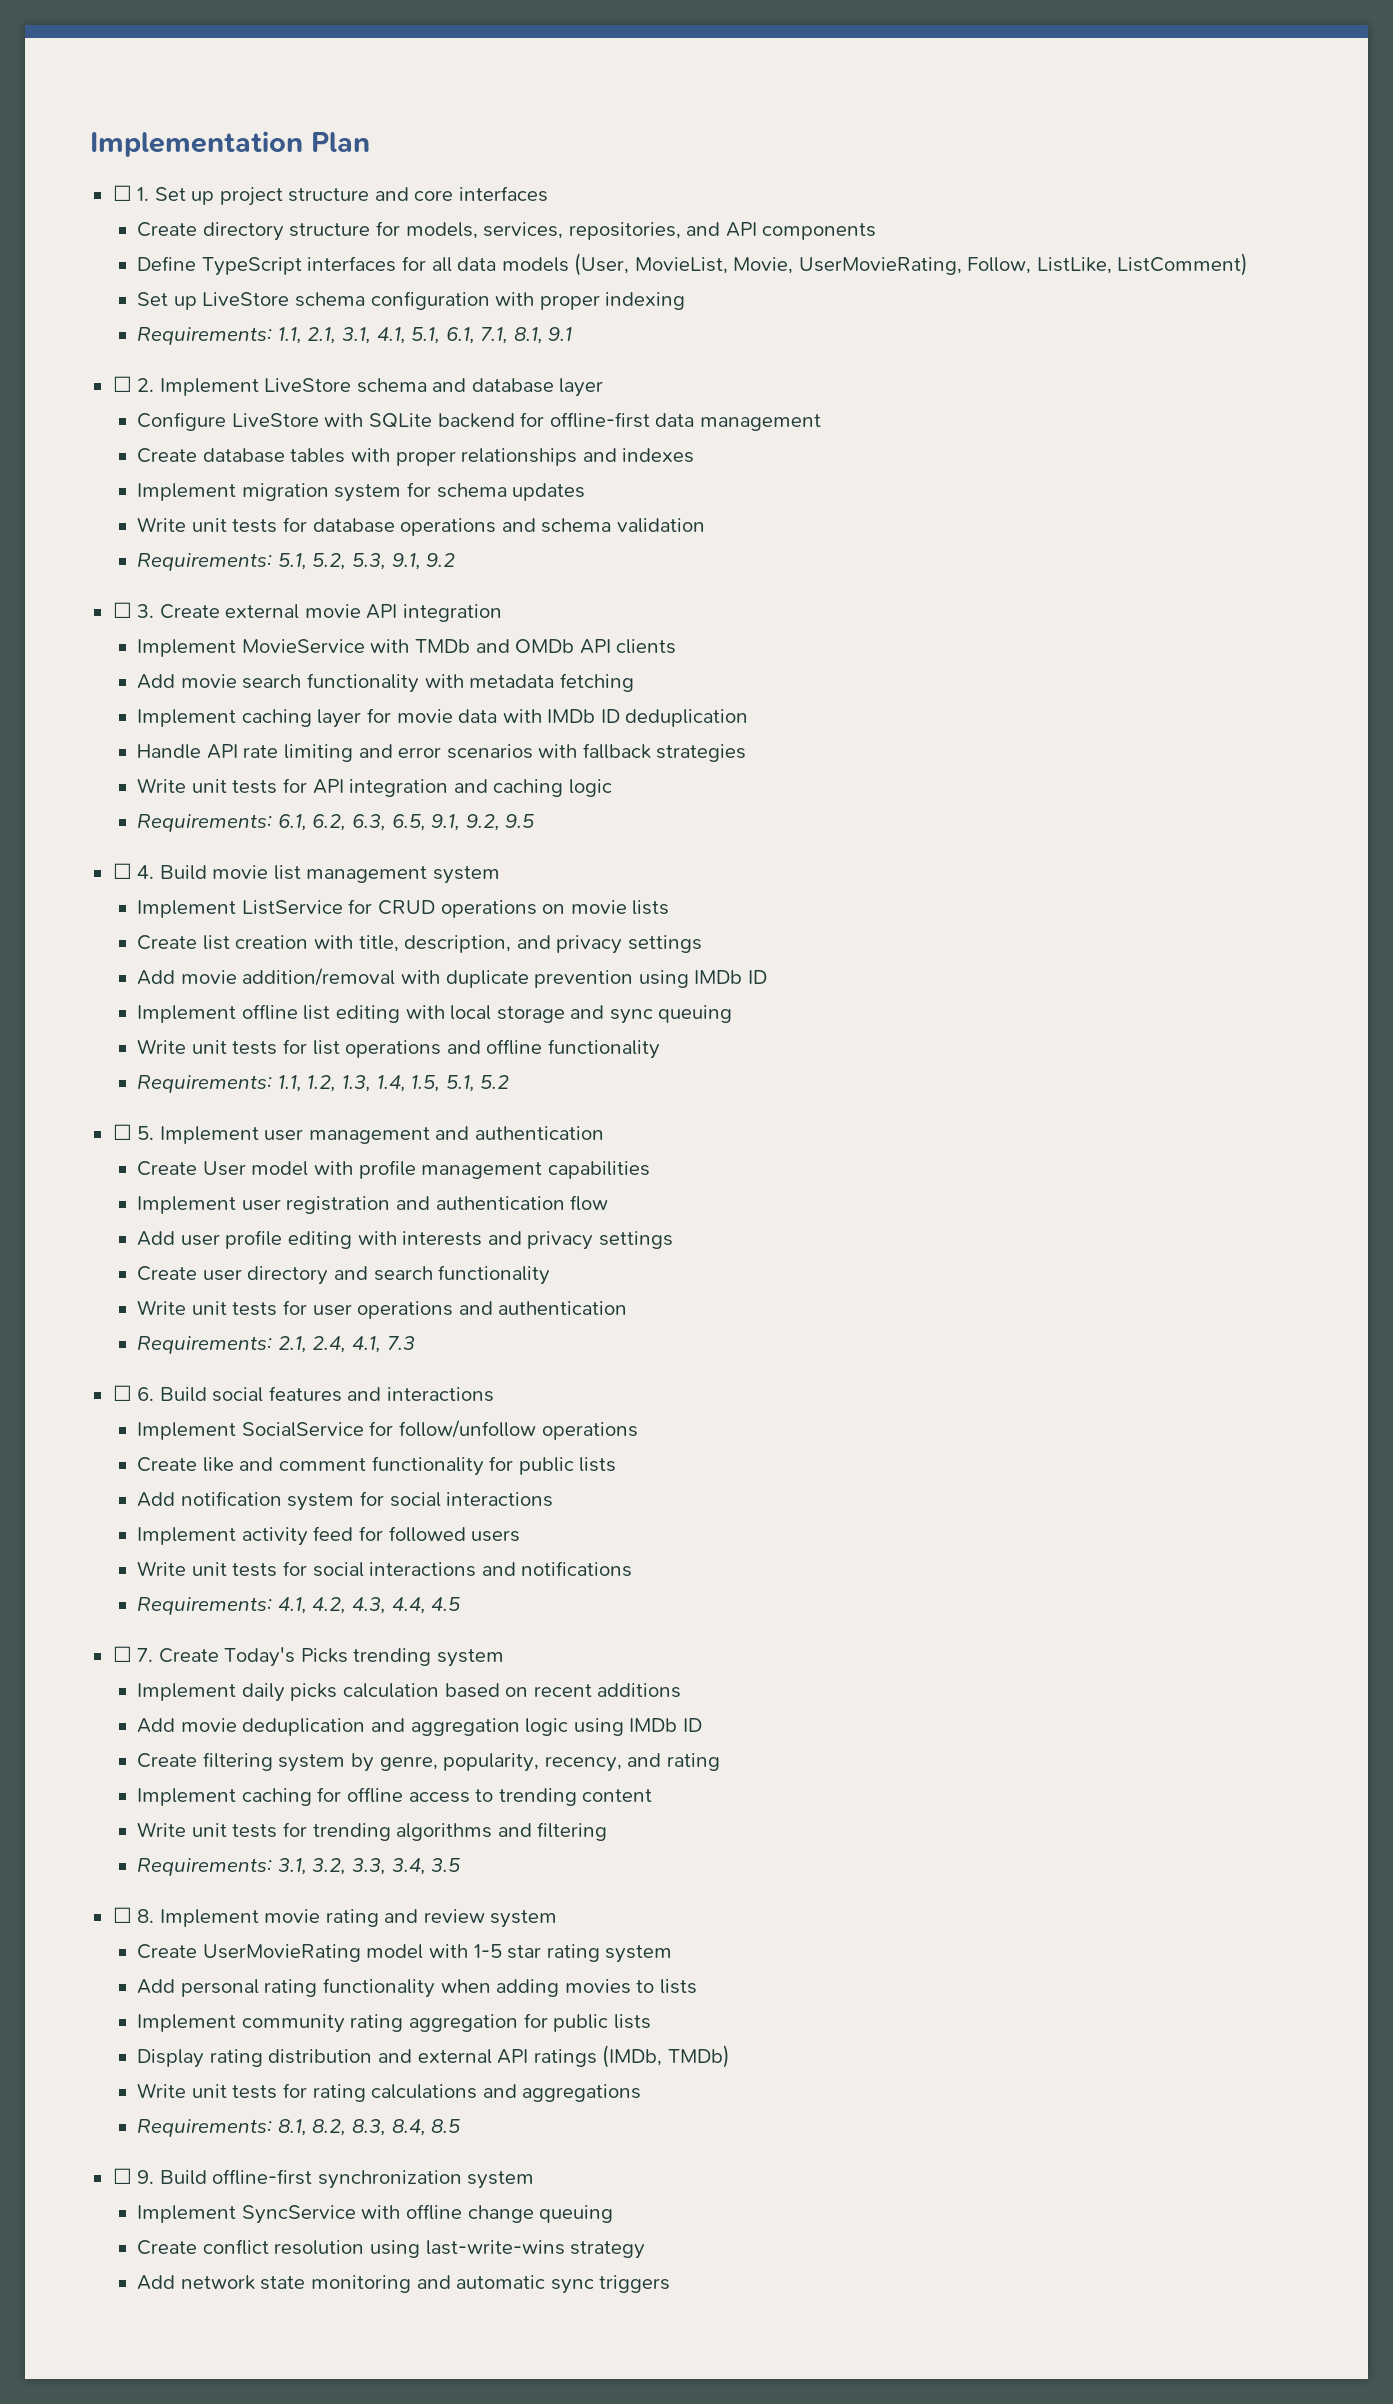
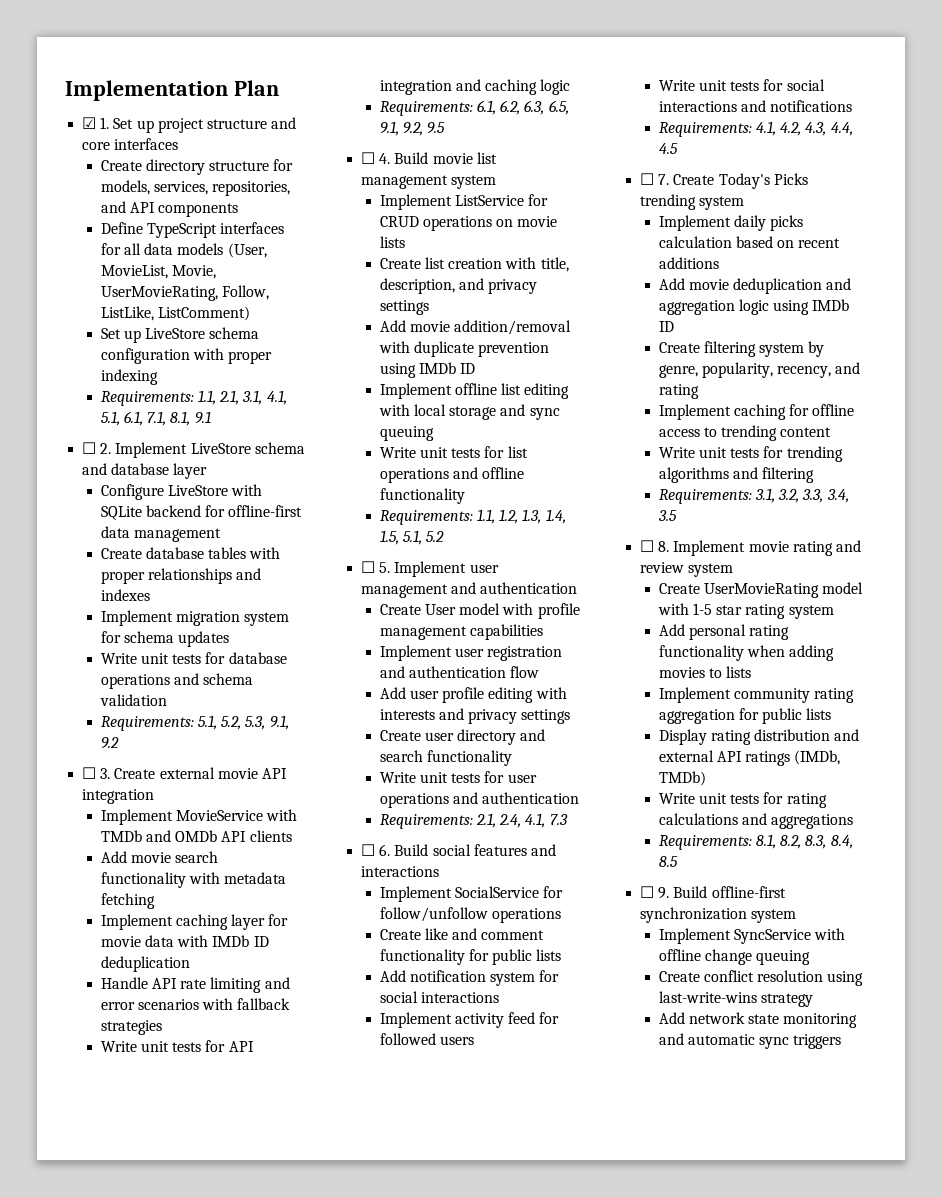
- ☐ 1. Set up project structure and core interfaces
+ ☑ 1. Set up project structure and core interfaces

